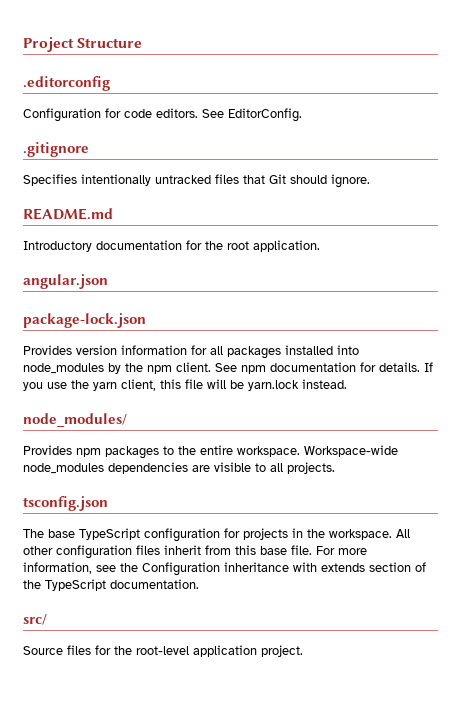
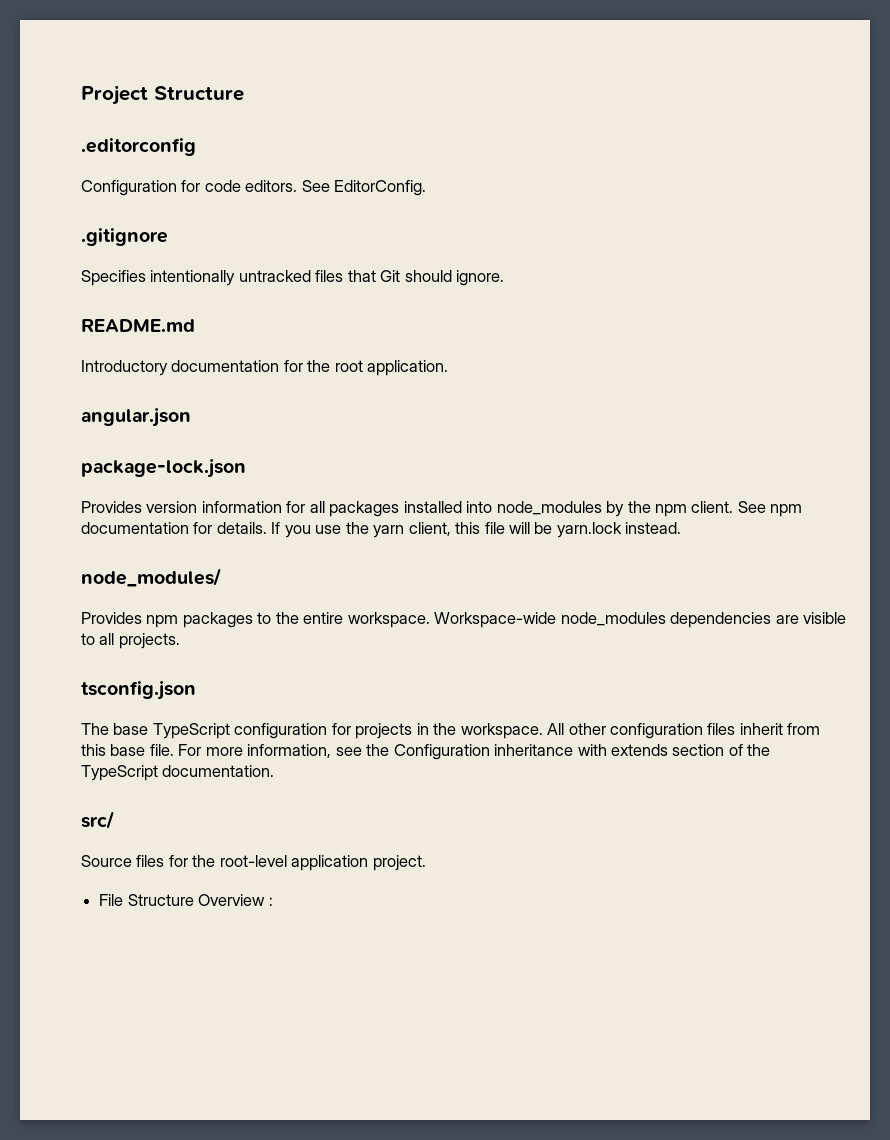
+ File Structure Overview :

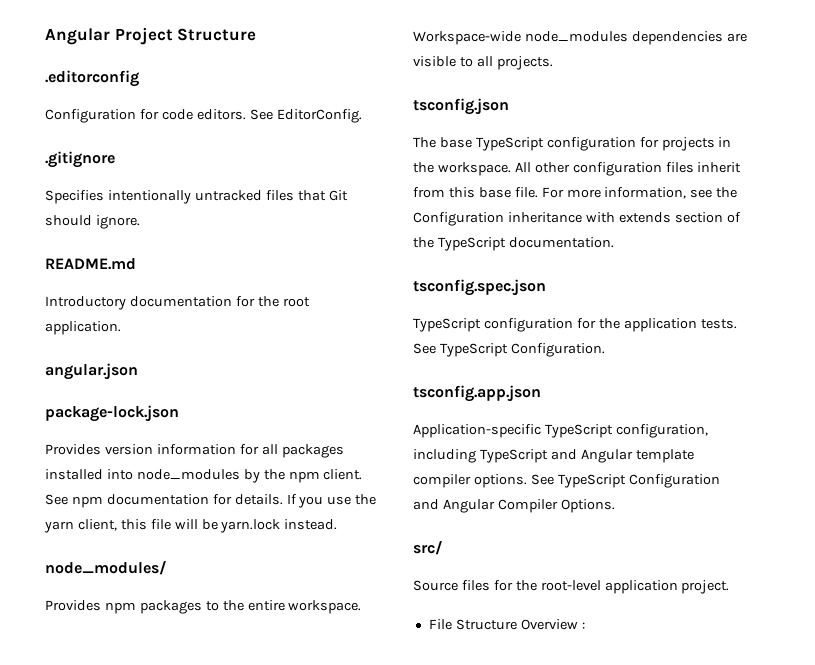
- Project Structure
+ Angular Project Structure
+ tsconfig.spec.json
+ TypeScript configuration for the application tests. See TypeScript Configuration.
+ tsconfig.app.json
+ Application-specific TypeScript configuration, including TypeScript and Angular template compiler options. See TypeScript Configuration and Angular Compiler Options.

